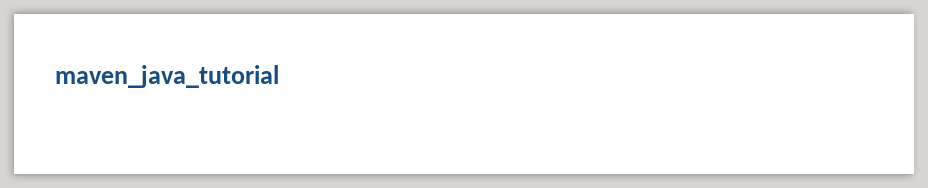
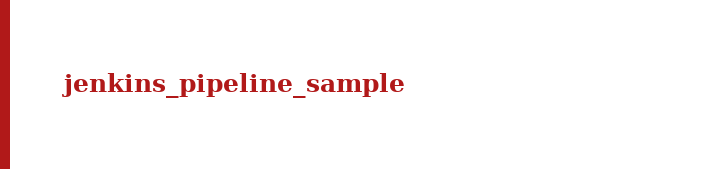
- maven_java_tutorial
+ jenkins_pipeline_sample

